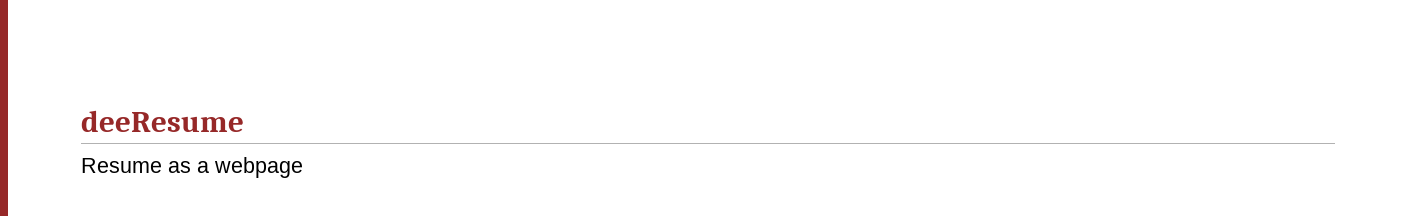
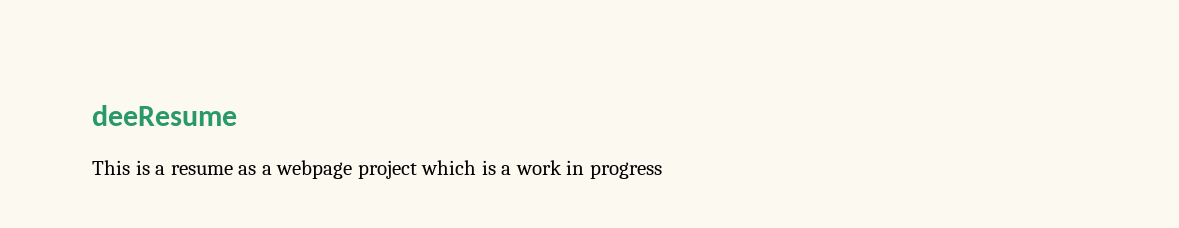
- Resume as a webpage
+ This is a resume as a webpage project which is a work in progress

